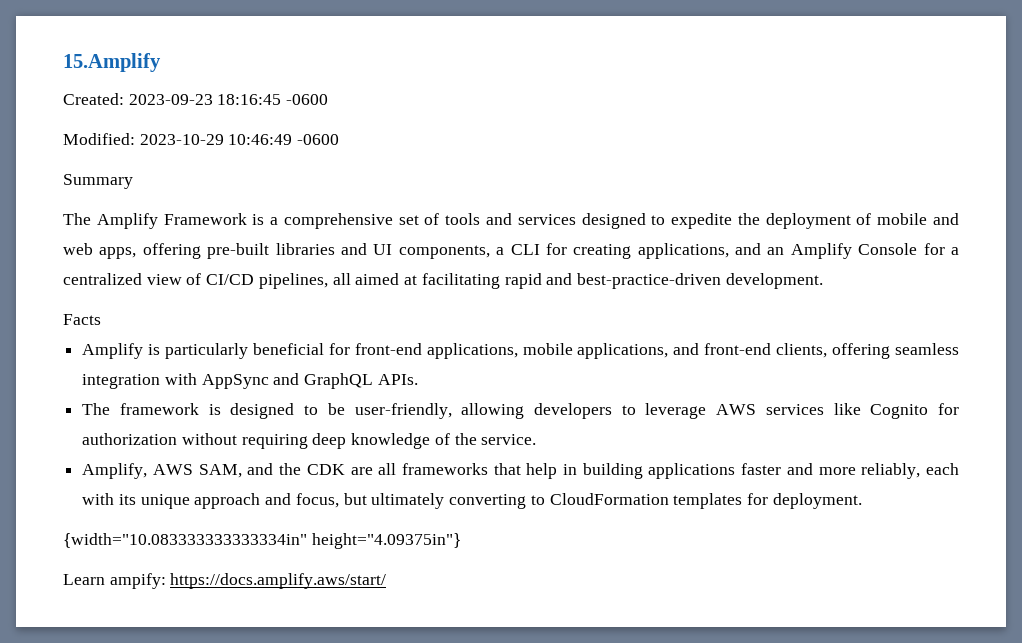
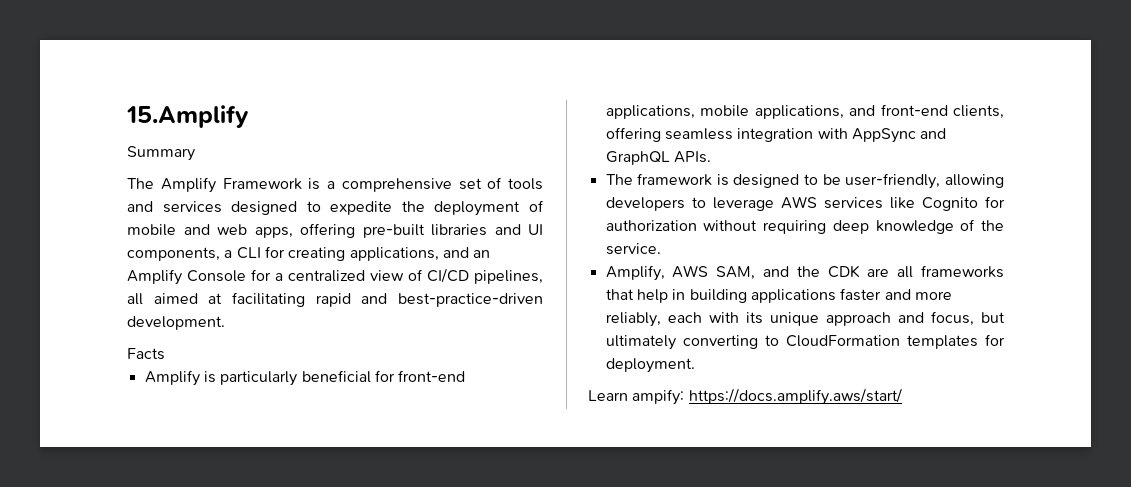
- Created: 2023-09-23 18:16:45 -0600
- Modified: 2023-10-29 10:46:49 -0600
- {width="10.083333333333334in" height="4.09375in"}

